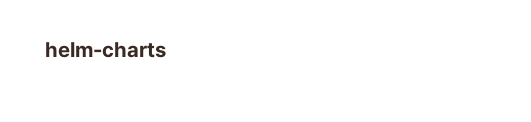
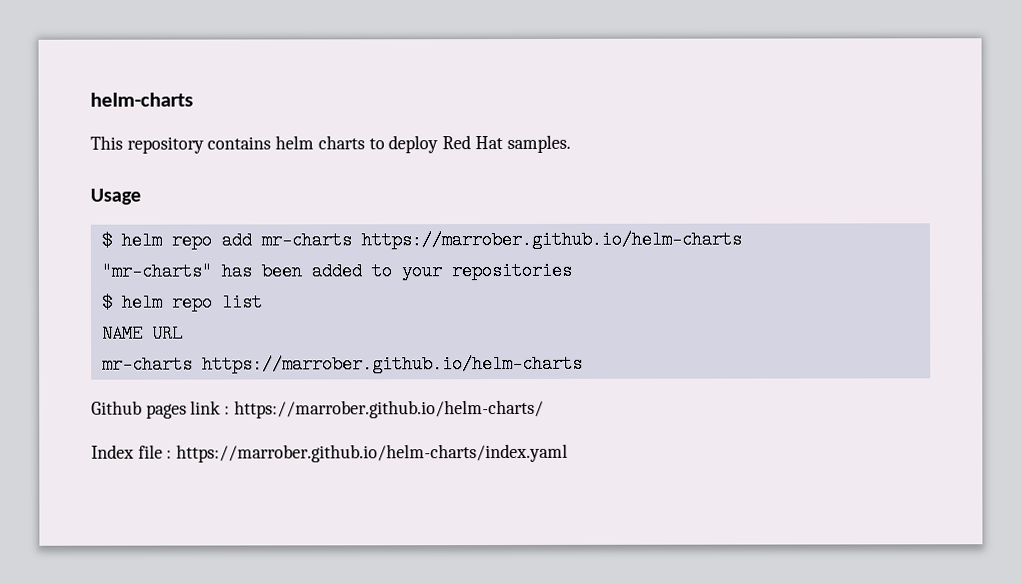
+ This repository contains helm charts to deploy Red Hat samples.
+ Usage
+ $ helm repo add mr-charts https://marrober.github.io/helm-charts
+ "mr-charts" has been added to your repositories
+ $ helm repo list
+ NAME URL
+ mr-charts https://marrober.github.io/helm-charts
+ Github pages link : https://marrober.github.io/helm-charts/
+ Index file : https://marrober.github.io/helm-charts/index.yaml

